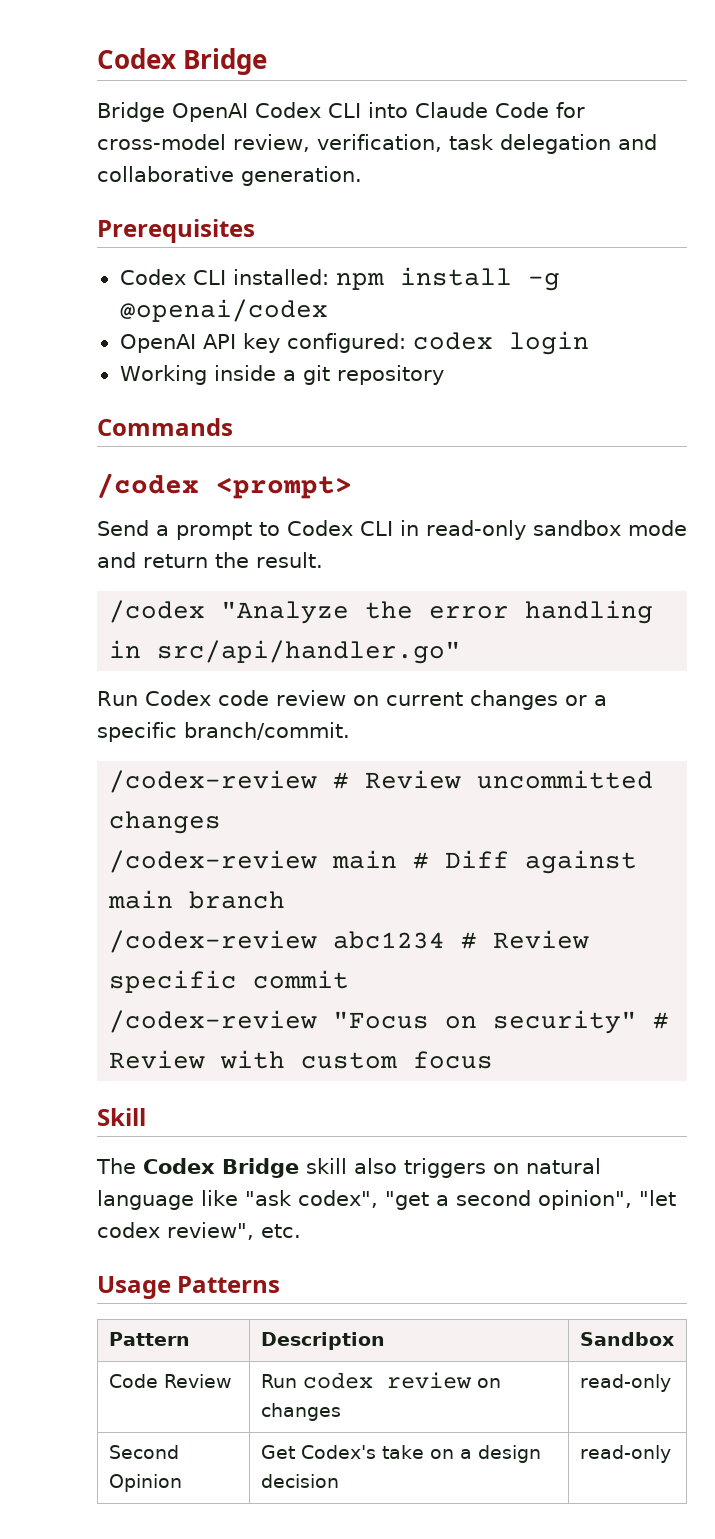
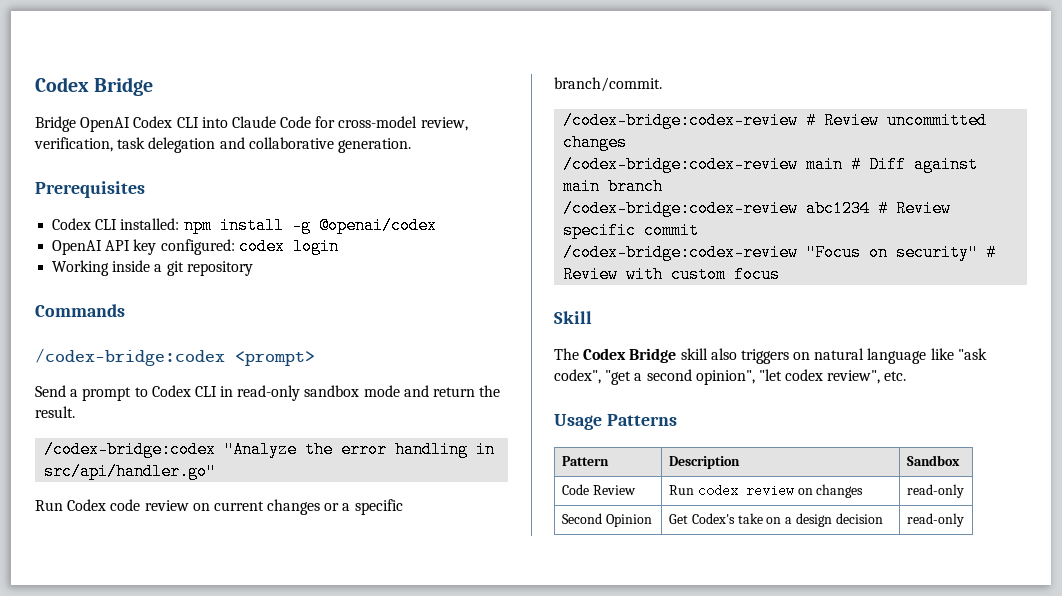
- /codex <prompt>
+ /codex-bridge:codex <prompt>
- /codex "Analyze the error handling in src/api/handler.go"
+ /codex-bridge:codex "Analyze the error handling in src/api/handler.go"
- /codex-review # Review uncommitted changes
+ /codex-bridge:codex-review # Review uncommitted changes
- /codex-review main # Diff against main branch
+ /codex-bridge:codex-review main # Diff against main branch
- /codex-review abc1234 # Review specific commit
+ /codex-bridge:codex-review abc1234 # Review specific commit
- /codex-review "Focus on security" # Review with custom focus
+ /codex-bridge:codex-review "Focus on security" # Review with custom focus

